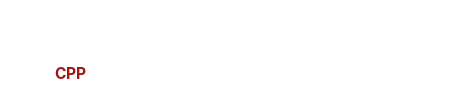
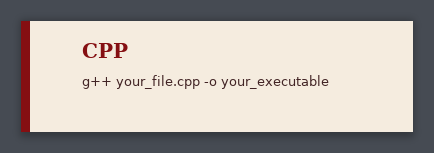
+ g++ your_file.cpp -o your_executable

